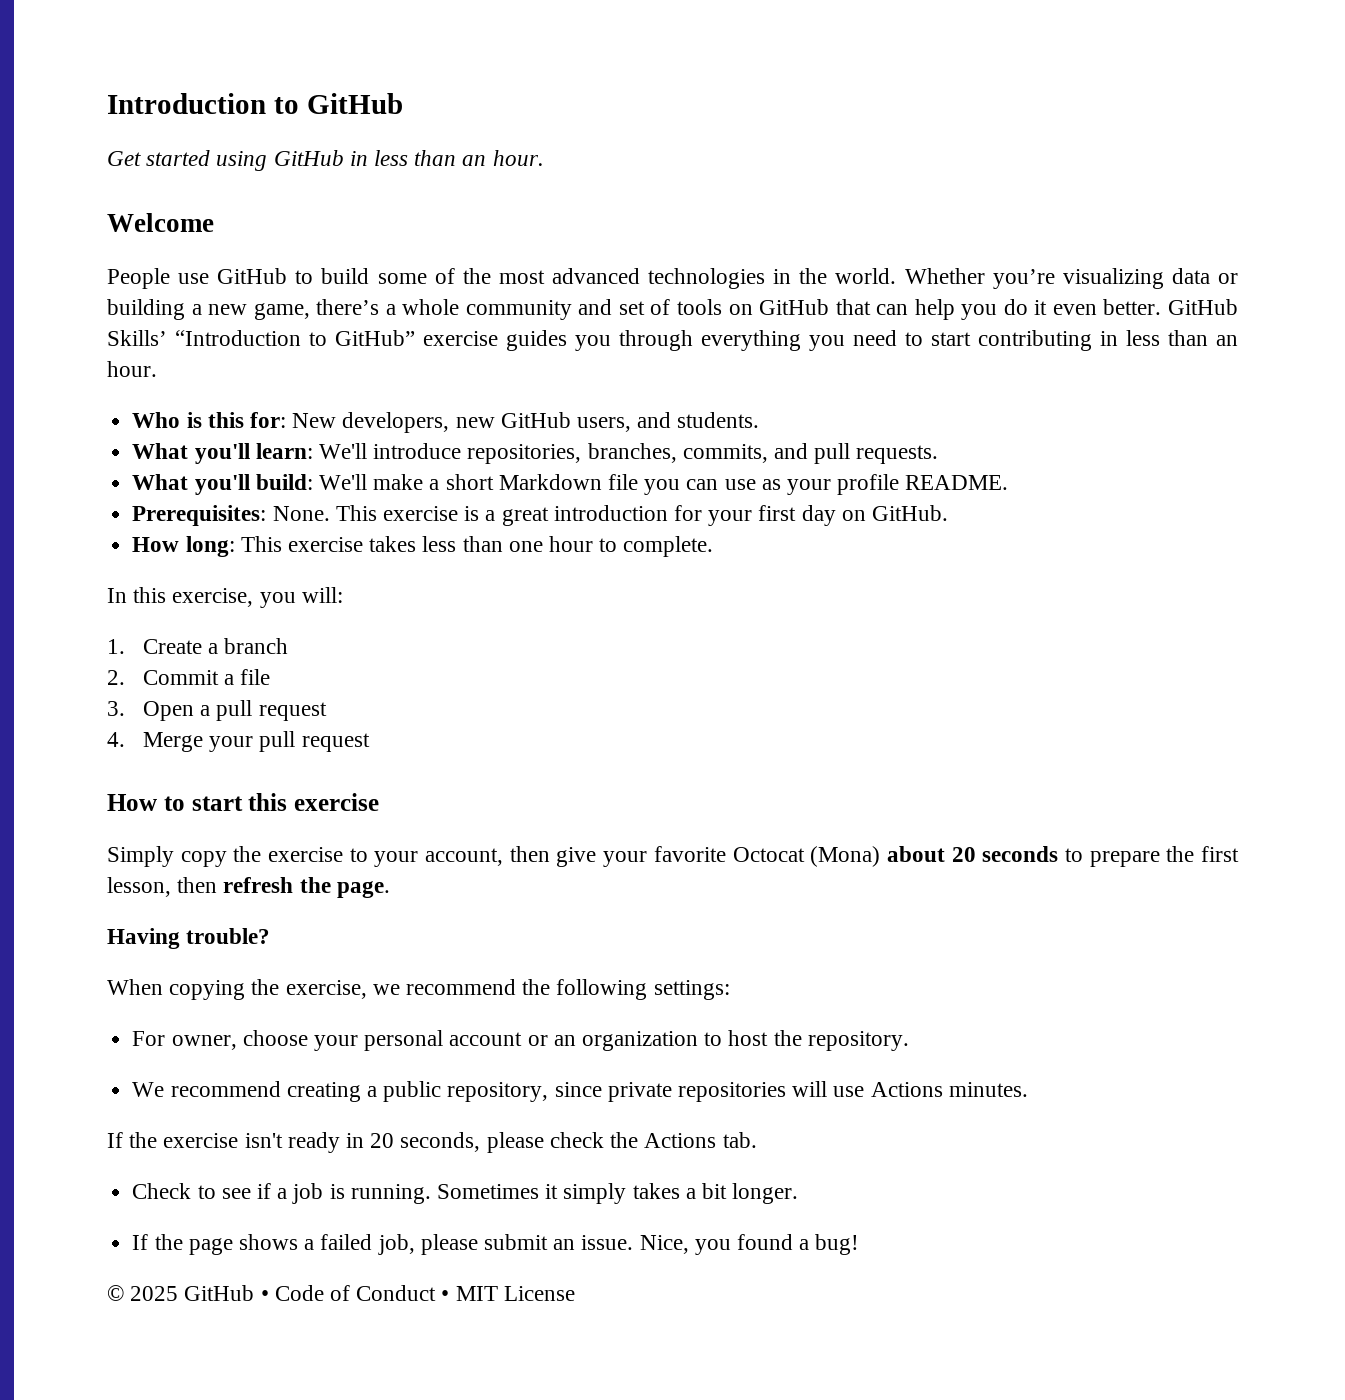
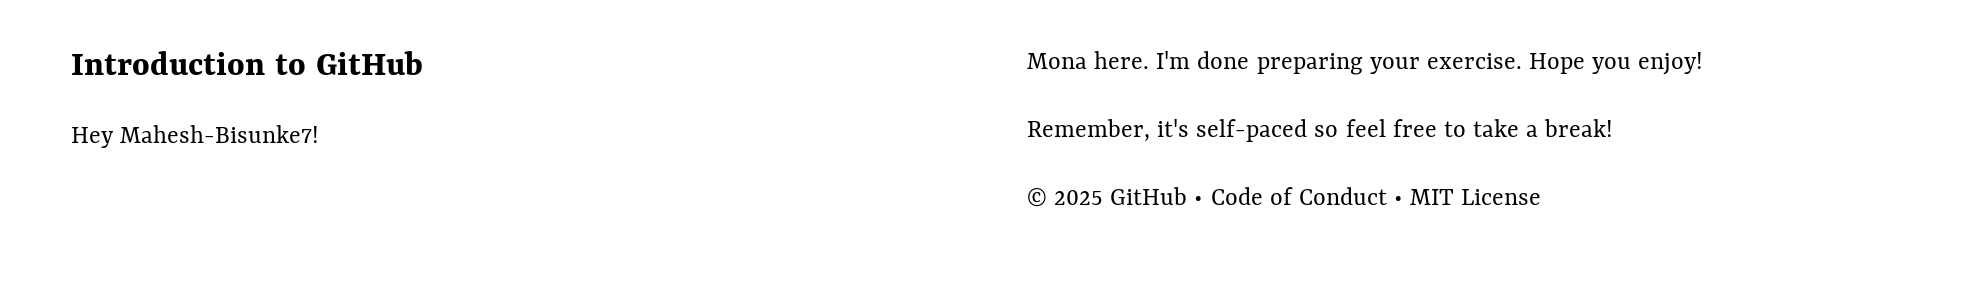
- Get started using GitHub in less than an hour.
- Welcome
- People use GitHub to build some of the most advanced technologies in the world. Whether you’re visualizing data or building a new game, there’s a whole community and set of tools on GitHub that can help you do it even better. GitHub Skills’ “Introduction to GitHub” exercise guides you through everything you need to start contributing in less than an hour.
- Who is this for: New developers, new GitHub users, and students.
- What you'll learn: We'll introduce repositories, branches, commits, and pull requests.
- What you'll build: We'll make a short Markdown file you can use as your profile README.
- Prerequisites: None. This exercise is a great introduction for your first day on GitHub.
- How long: This exercise takes less than one hour to complete.
- In this exercise, you will:
- 1. Create a branch
- 2. Commit a file
- 3. Open a pull request
- 4. Merge your pull request
- How to start this exercise
- Simply copy the exercise to your account, then give your favorite Octocat (Mona) about 20 seconds to prepare the first lesson, then refresh the page.
- Having trouble?
- When copying the exercise, we recommend the following settings:
- For owner, choose your personal account or an organization to host the repository.
- We recommend creating a public repository, since private repositories will use Actions minutes.
- If the exercise isn't ready in 20 seconds, please check the Actions tab.
- Check to see if a job is running. Sometimes it simply takes a bit longer.
- If the page shows a failed job, please submit an issue. Nice, you found a bug!
+ Hey Mahesh-Bisunke7!
+ Mona here. I'm done preparing your exercise. Hope you enjoy!
+ Remember, it's self-paced so feel free to take a break!

